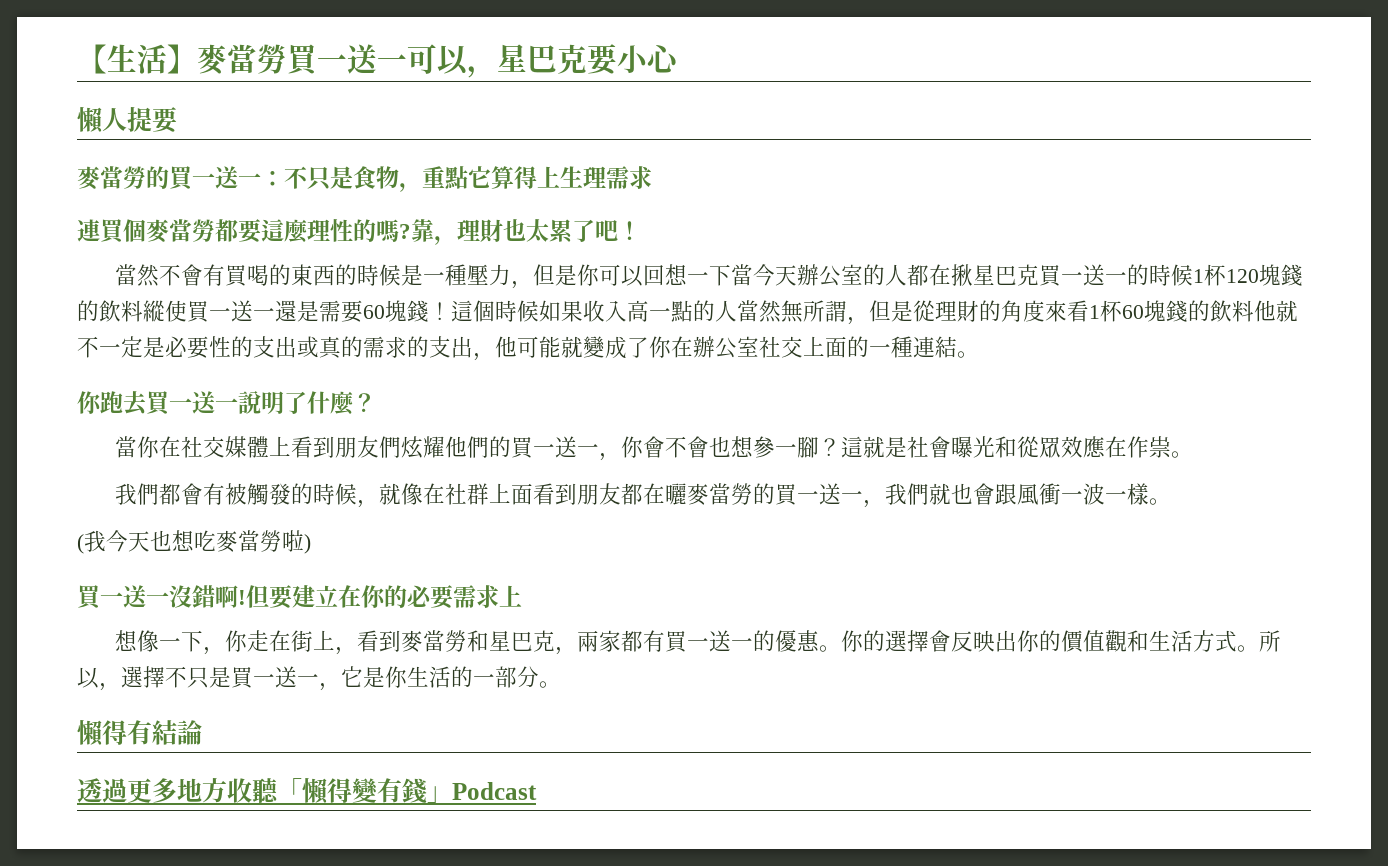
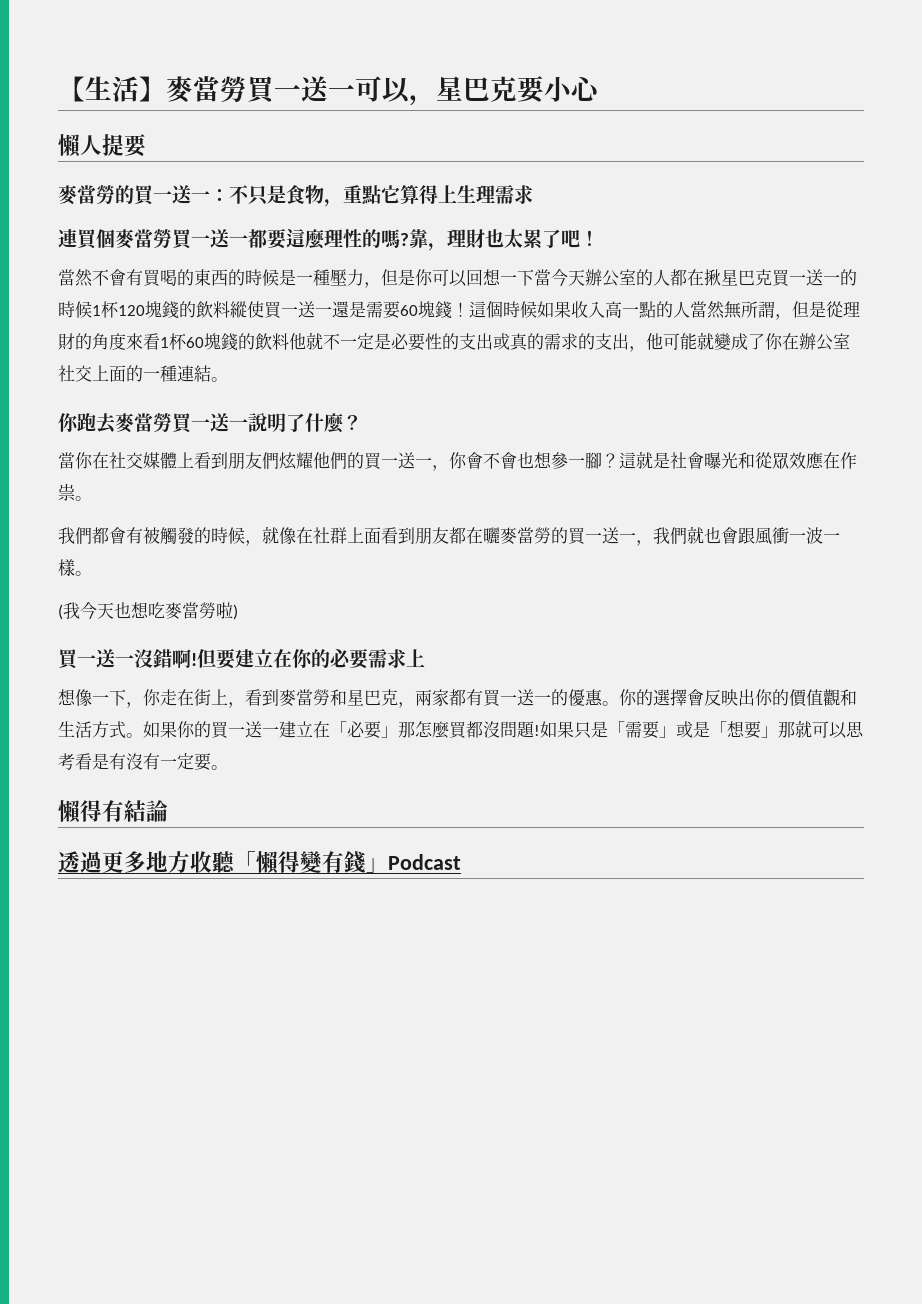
- 連買個麥當勞都要這麼理性的嗎?
+ 連買個麥當勞買一送一都要這麼理性的嗎?
- 你跑去買一送一說明了什麼？
+ 你跑去麥當勞買一送一說明了什麼？
- 所以，選擇不只是買一送一，它是你生活的一部分。
+ 如果你的買一送一建立在「必要」那怎麼買都沒問題!如果只是「需要」或是「想要」那就可以思考看是有沒有一定要。

